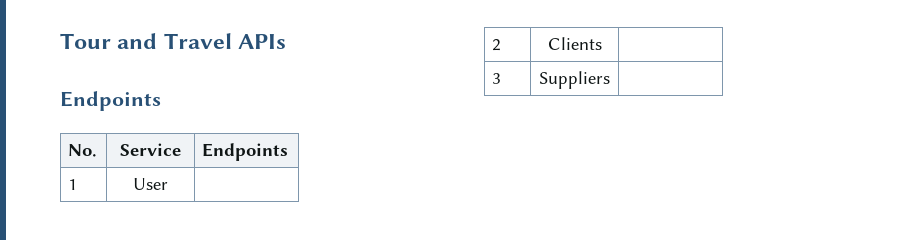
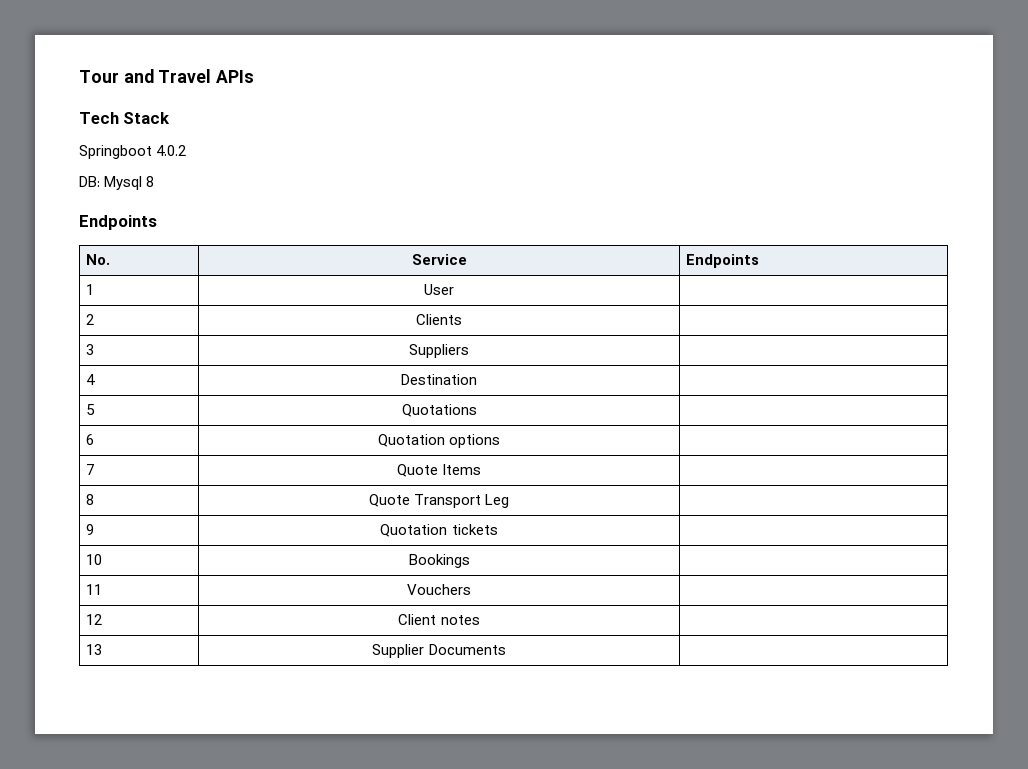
+ Tech Stack
+ Springboot 4.0.2
+ DB: Mysql 8
+ 4 | Destination |
+ 5 | Quotations |
+ 6 | Quotation options |
+ 7 | Quote Items |
+ 8 | Quote Transport Leg |
+ 9 | Quotation tickets |
+ 10 | Bookings |
+ 11 | Vouchers |
+ 12 | Client notes |
+ 13 | Supplier Documents |

